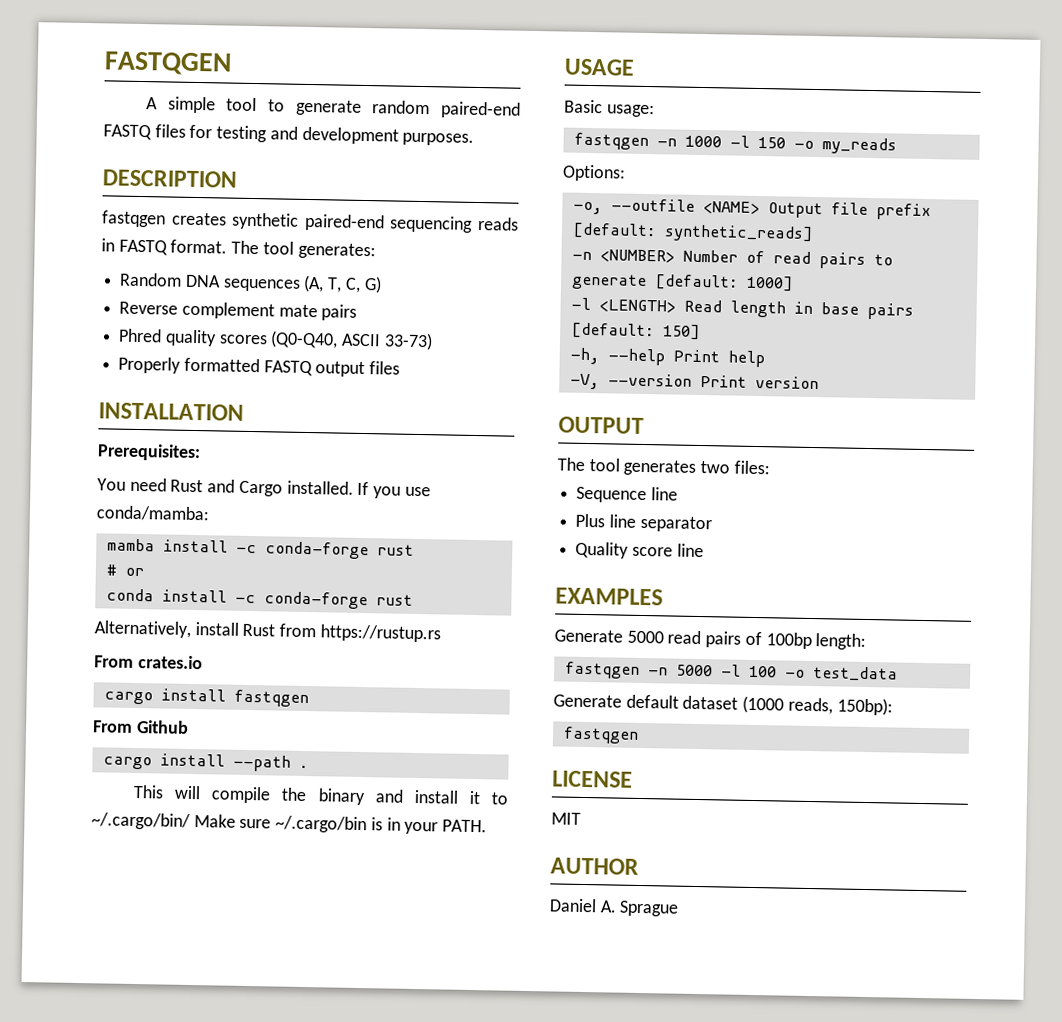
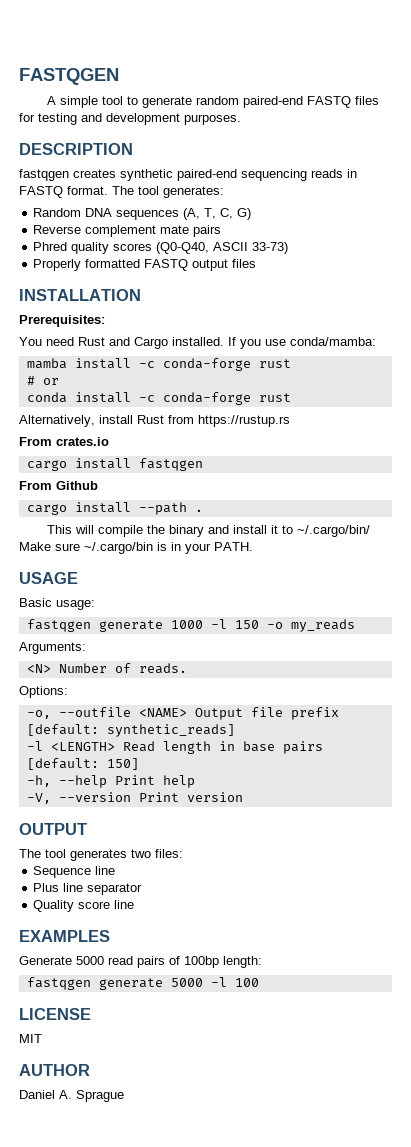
- fastqgen -n 1000 -l 150 -o my_reads
+ fastqgen generate 1000 -l 150 -o my_reads
+ Arguments:
+ <N> Number of reads.
- -n <NUMBER> Number of read pairs to generate [default: 1000]
- fastqgen -n 5000 -l 100 -o test_data
- Generate default dataset (1000 reads, 150bp):
- fastqgen
+ fastqgen generate 5000 -l 100

